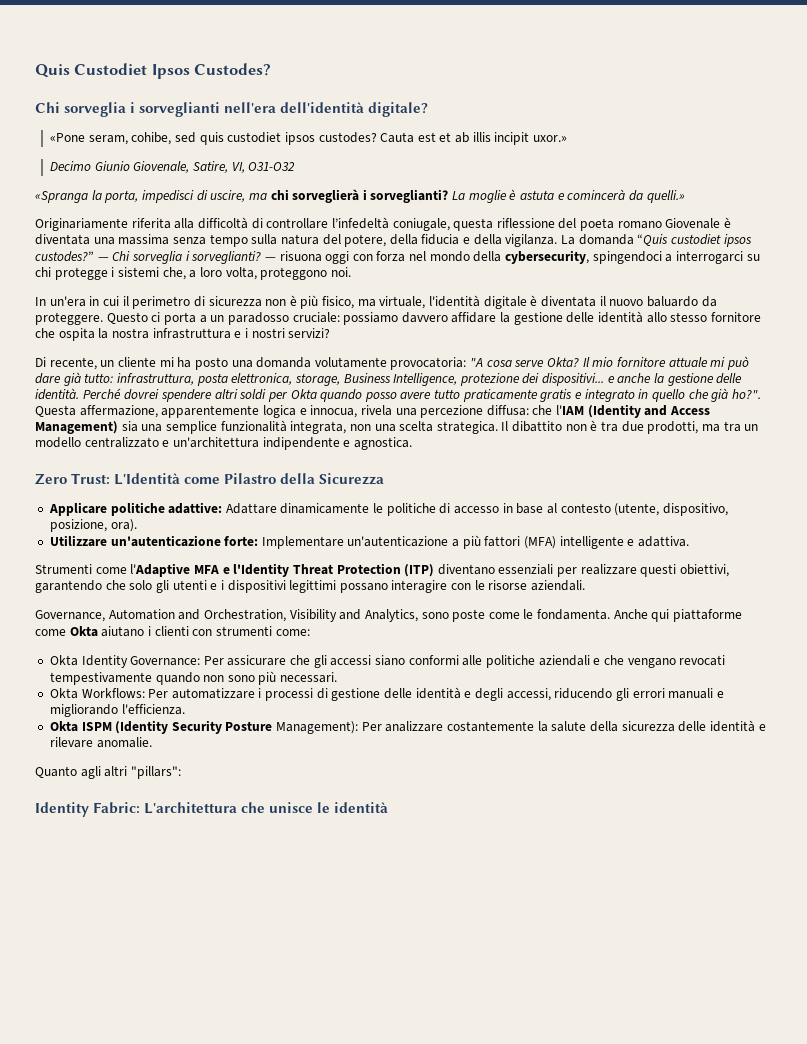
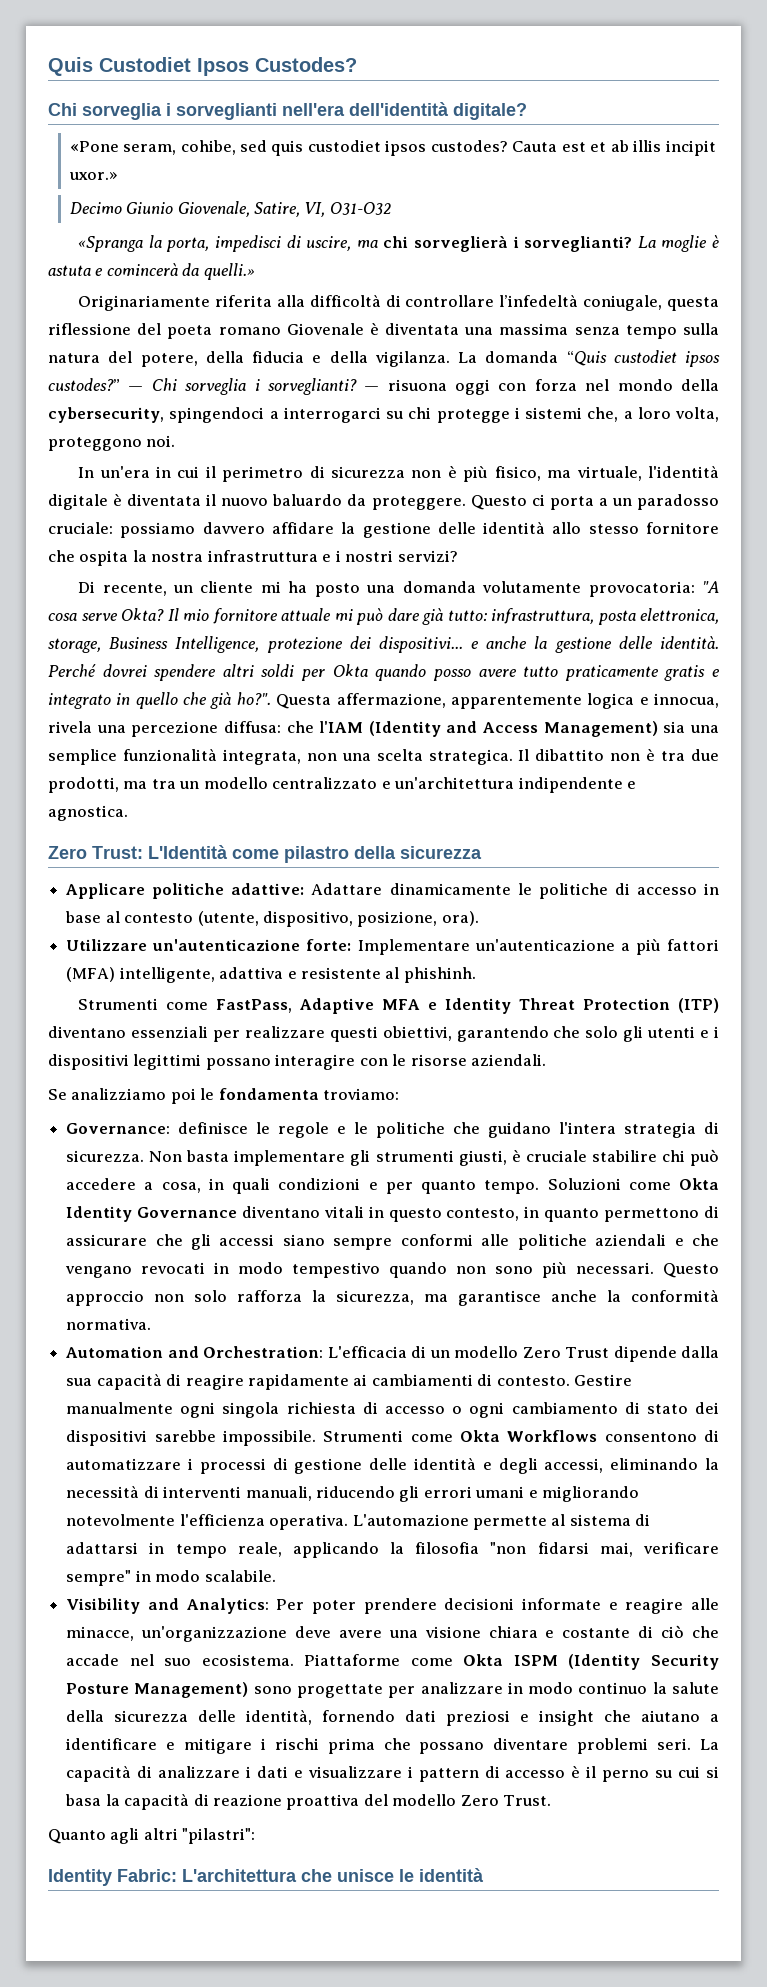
- Zero Trust: L'Identità come Pilastro della Sicurezza
+ Zero Trust: L'Identità come pilastro della sicurezza
- Utilizzare un'autenticazione forte: Implementare un'autenticazione a più fattori (MFA) intelligente e adattiva.
- Strumenti come l'Adaptive MFA e l'Identity Threat Protection (ITP) diventano essenziali per realizzare questi obiettivi, garantendo che solo gli utenti e i dispositivi legittimi possano interagire con le risorse aziendali.
+ Utilizzare un'autenticazione forte: Implementare un'autenticazione a più fattori (MFA) intelligente, adattiva e resistente al phishinh.
+ Strumenti come FastPass, Adaptive MFA e Identity Threat Protection (ITP) diventano essenziali per realizzare questi obiettivi, garantendo che solo gli utenti e i dispositivi legittimi possano interagire con le risorse aziendali.
- Governance, Automation and Orchestration, Visibility and Analytics, sono poste come le fondamenta. Anche qui piattaforme come Okta aiutano i clienti con strumenti come:
- Okta Identity Governance: Per assicurare che gli accessi siano conformi alle politiche aziendali e che vengano revocati tempestivamente quando non sono più necessari.
- Okta Workflows: Per automatizzare i processi di gestione delle identità e degli accessi, riducendo gli errori manuali e migliorando l'efficienza.
- Okta ISPM (Identity Security Posture Management): Per analizzare costantemente la salute della sicurezza delle identità e rilevare anomalie.
+ Se analizziamo poi le fondamenta troviamo:
+ Governance: definisce le regole e le politiche che guidano l'intera strategia di sicurezza. Non basta implementare gli strumenti giusti, è cruciale stabilire chi può accedere a cosa, in quali condizioni e per quanto tempo. Soluzioni come Okta Identity Governance diventano vitali in questo contesto, in quanto permettono di assicurare che gli accessi siano sempre conformi alle politiche aziendali e che vengano revocati in modo tempestivo quando non sono più necessari. Questo approccio non solo rafforza la sicurezza, ma garantisce anche la conformità normativa.
+ Automation and Orchestration: L'efficacia di un modello Zero Trust dipende dalla sua capacità di reagire rapidamente ai cambiamenti di contesto. Gestire manualmente ogni singola richiesta di accesso o ogni cambiamento di stato dei dispositivi sarebbe impossibile. Strumenti come Okta Workflows consentono di automatizzare i processi di gestione delle identità e degli accessi, eliminando la necessità di interventi manuali, riducendo gli errori umani e migliorando notevolmente l'efficienza operativa. L'automazione permette al sistema di adattarsi in tempo reale, applicando la filosofia "non fidarsi mai, verificare sempre" in modo scalabile.
+ Visibility and Analytics: Per poter prendere decisioni informate e reagire alle minacce, un'organizzazione deve avere una visione chiara e costante di ciò che accade nel suo ecosistema. Piattaforme come Okta ISPM (Identity Security Posture Management) sono progettate per analizzare in modo continuo la salute della sicurezza delle identità, fornendo dati preziosi e insight che aiutano a identificare e mitigare i rischi prima che possano diventare problemi seri. La capacità di analizzare i dati e visualizzare i pattern di accesso è il perno su cui si basa la capacità di reazione proattiva del modello Zero Trust.
- Quanto agli altri "pillars":
+ Quanto agli altri "pilastri":

